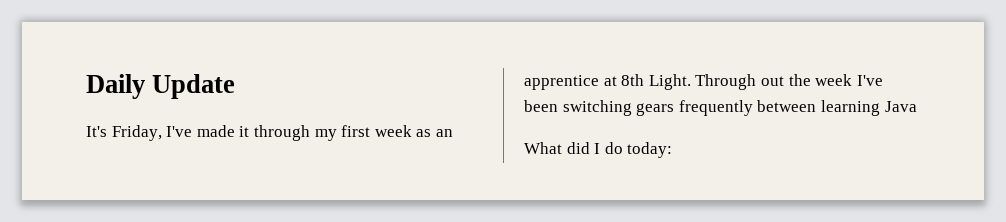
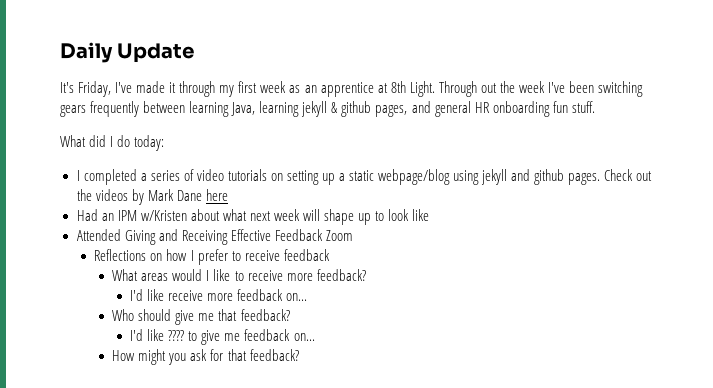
- Through out the week I've been switching gears frequently between learning Java
+ Through out the week I've been switching gears frequently between learning Java, learning jekyll & github pages, and general HR onboarding fun stuff.
+ I completed a series of video tutorials on setting up a static webpage/blog using jekyll and github pages. Check out the videos by Mark Dane here
+ Had an IPM w/Kristen about what next week will shape up to look like
+ Attended Giving and Receiving Effective Feedback Zoom
+ Reflections on how I prefer to receive feedback
+ What areas would I like to receive more feedback?
+ I'd like receive more feedback on...
+ Who should give me that feedback?
+ I'd like ???? to give me feedback on...
+ How might you ask for that feedback?

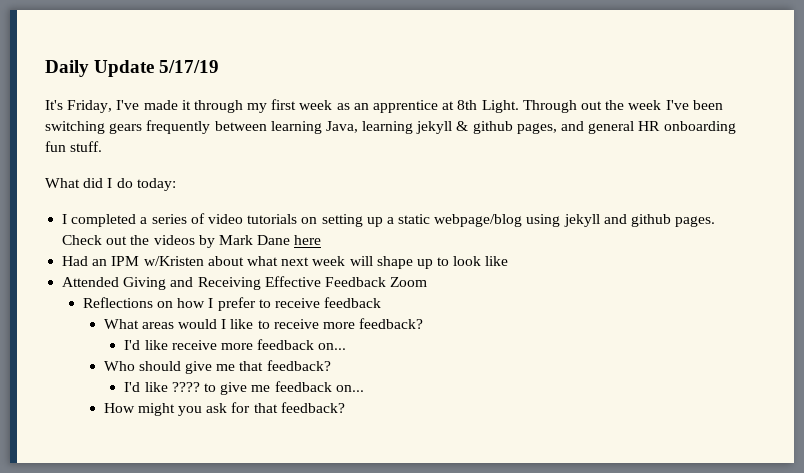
- Daily Update
+ Daily Update 5/17/19

